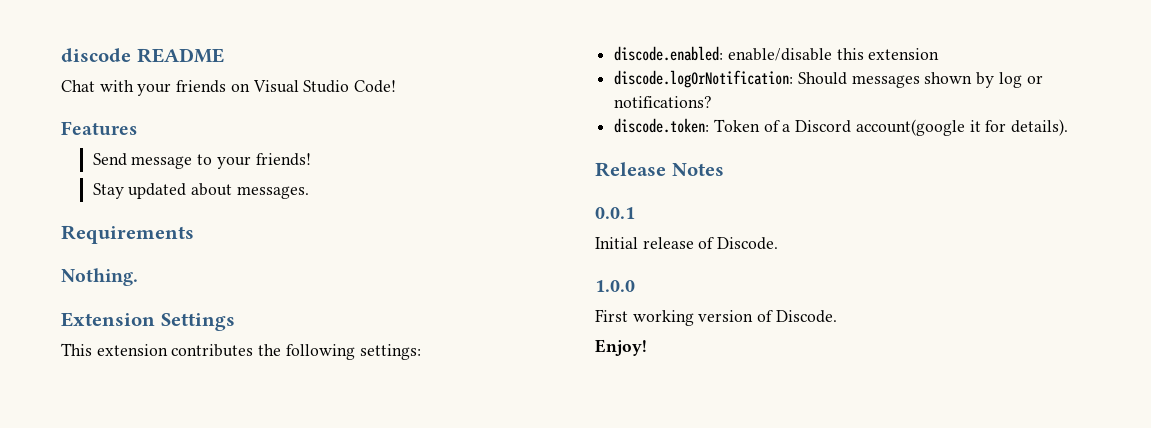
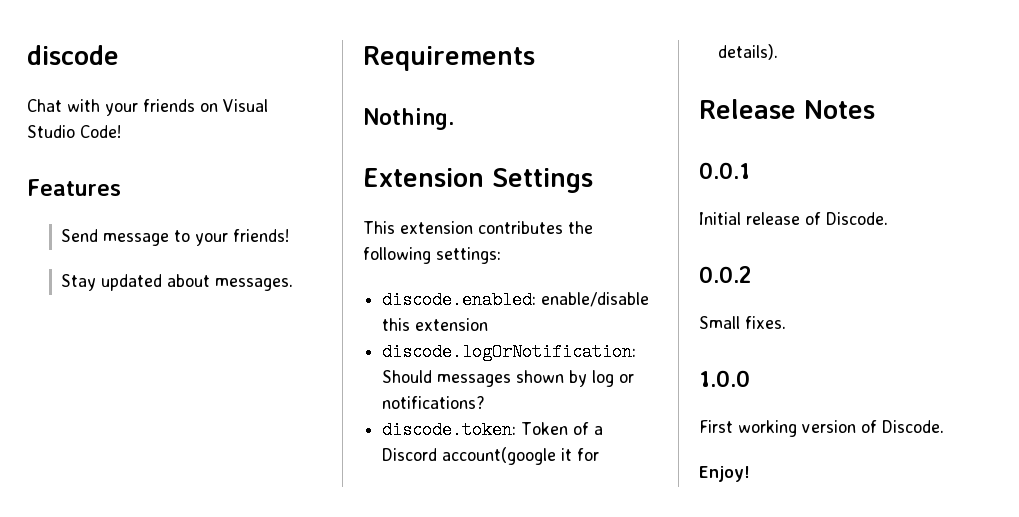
- discode README
+ discode
+ 0.0.2
+ Small fixes.

